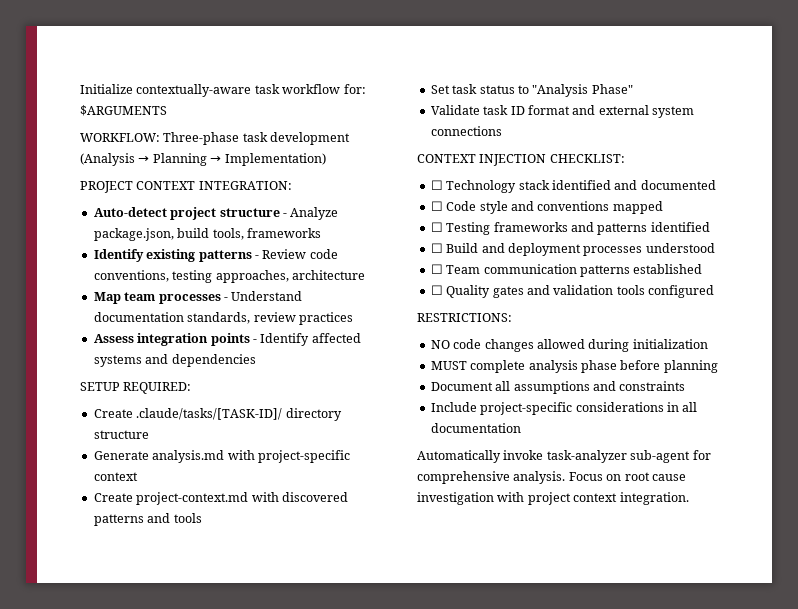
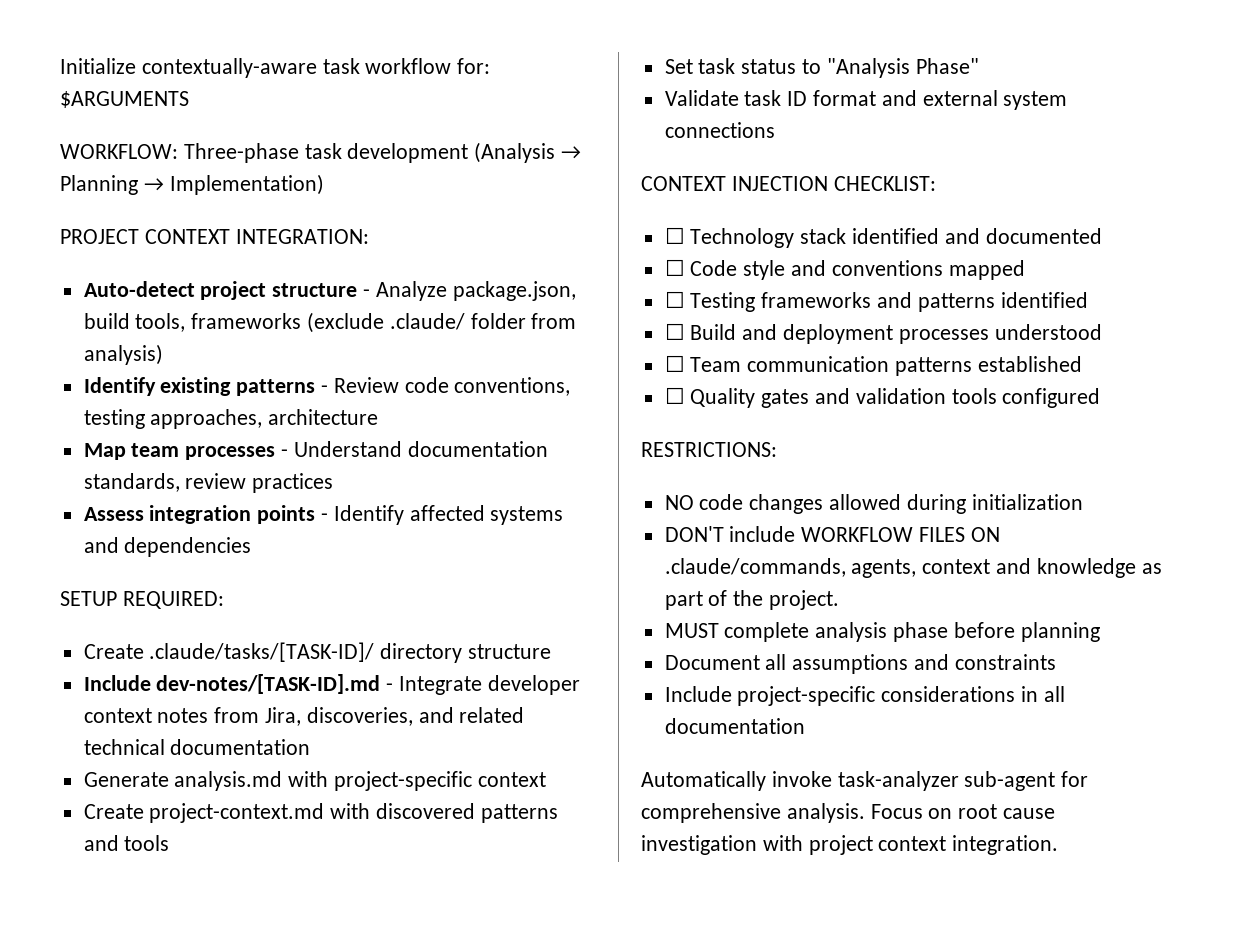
- Auto-detect project structure - Analyze package.json, build tools, frameworks
+ Auto-detect project structure - Analyze package.json, build tools, frameworks (exclude .claude/ folder from analysis)
+ Include dev-notes/[TASK-ID].md - Integrate developer context notes from Jira, discoveries, and related technical documentation
+ DON'T include WORKFLOW FILES ON .claude/commands, agents, context and knowledge as part of the project.

